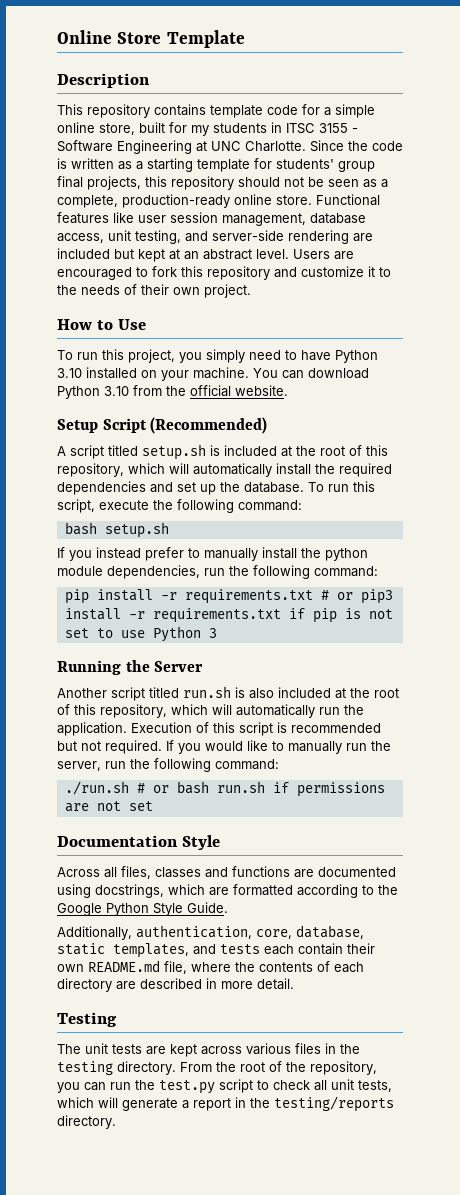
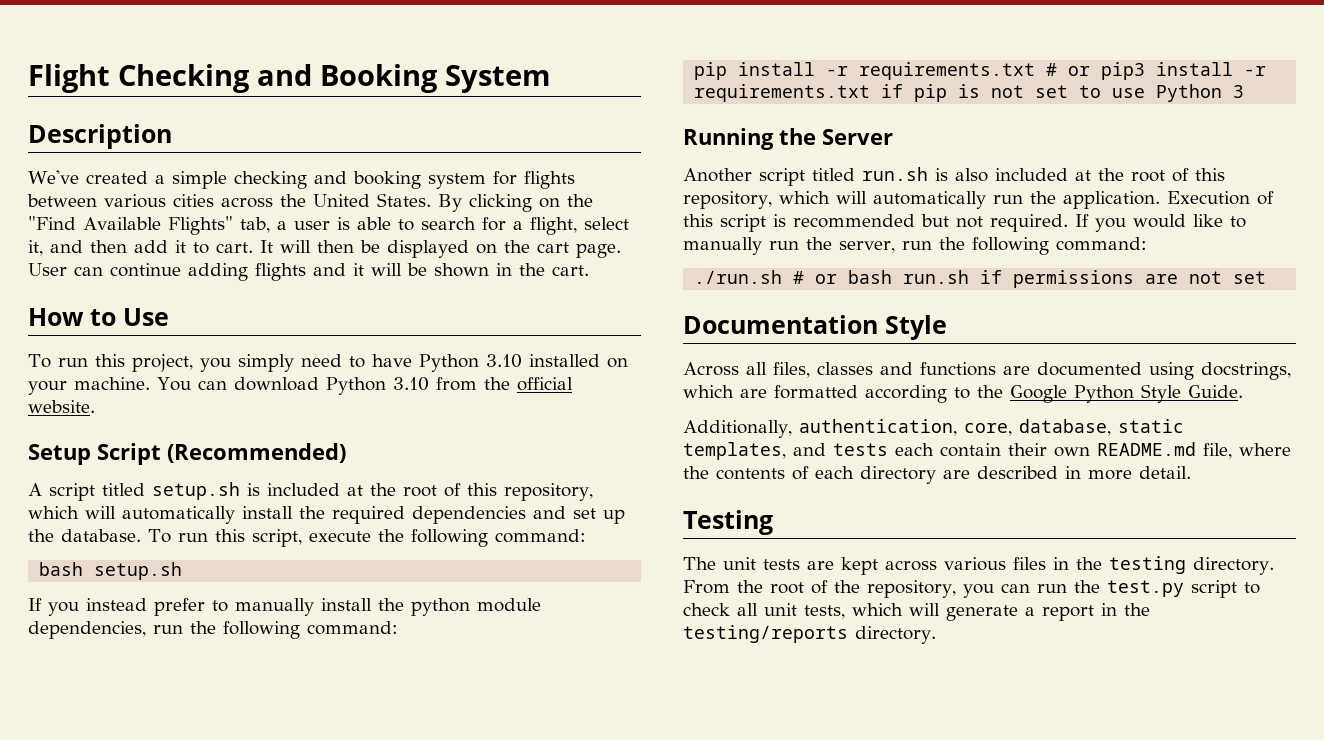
- Online Store Template
+ Flight Checking and Booking System
  Description
- This repository contains template code for a simple online store, built for my students in ITSC 3155 - Software Engineering at UNC Charlotte. Since the code is written as a starting template for students' group final projects, this repository should not be seen as a complete, production-ready online store. Functional features like user session management, database access, unit testing, and server-side rendering are included but kept at an abstract level. Users are encouraged to fork this repository and customize it to the needs of their own project.
+ We've created a simple checking and booking system for flights between various cities across the United States. By clicking on the "Find Available Flights" tab, a user is able to search for a flight, select it, and then add it to cart. It will then be displayed on the cart page. User can continue adding flights and it will be shown in the cart.

